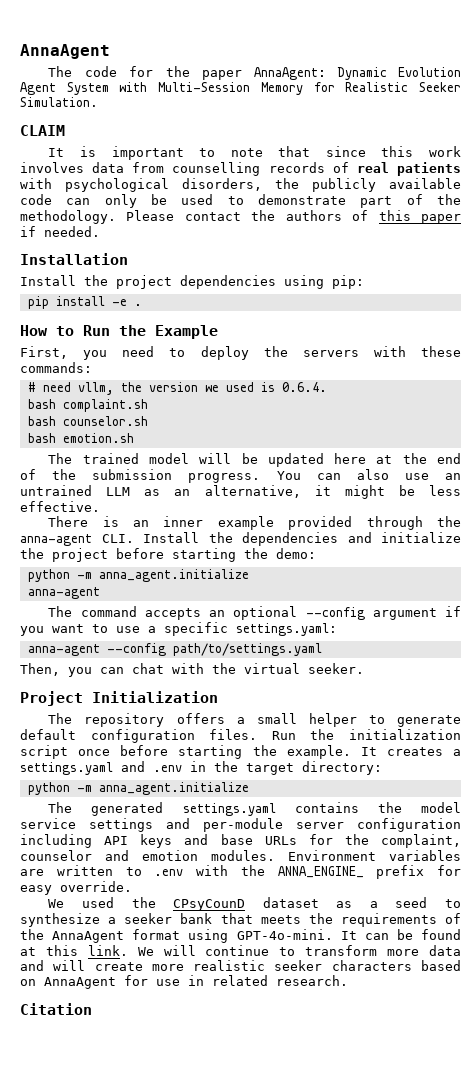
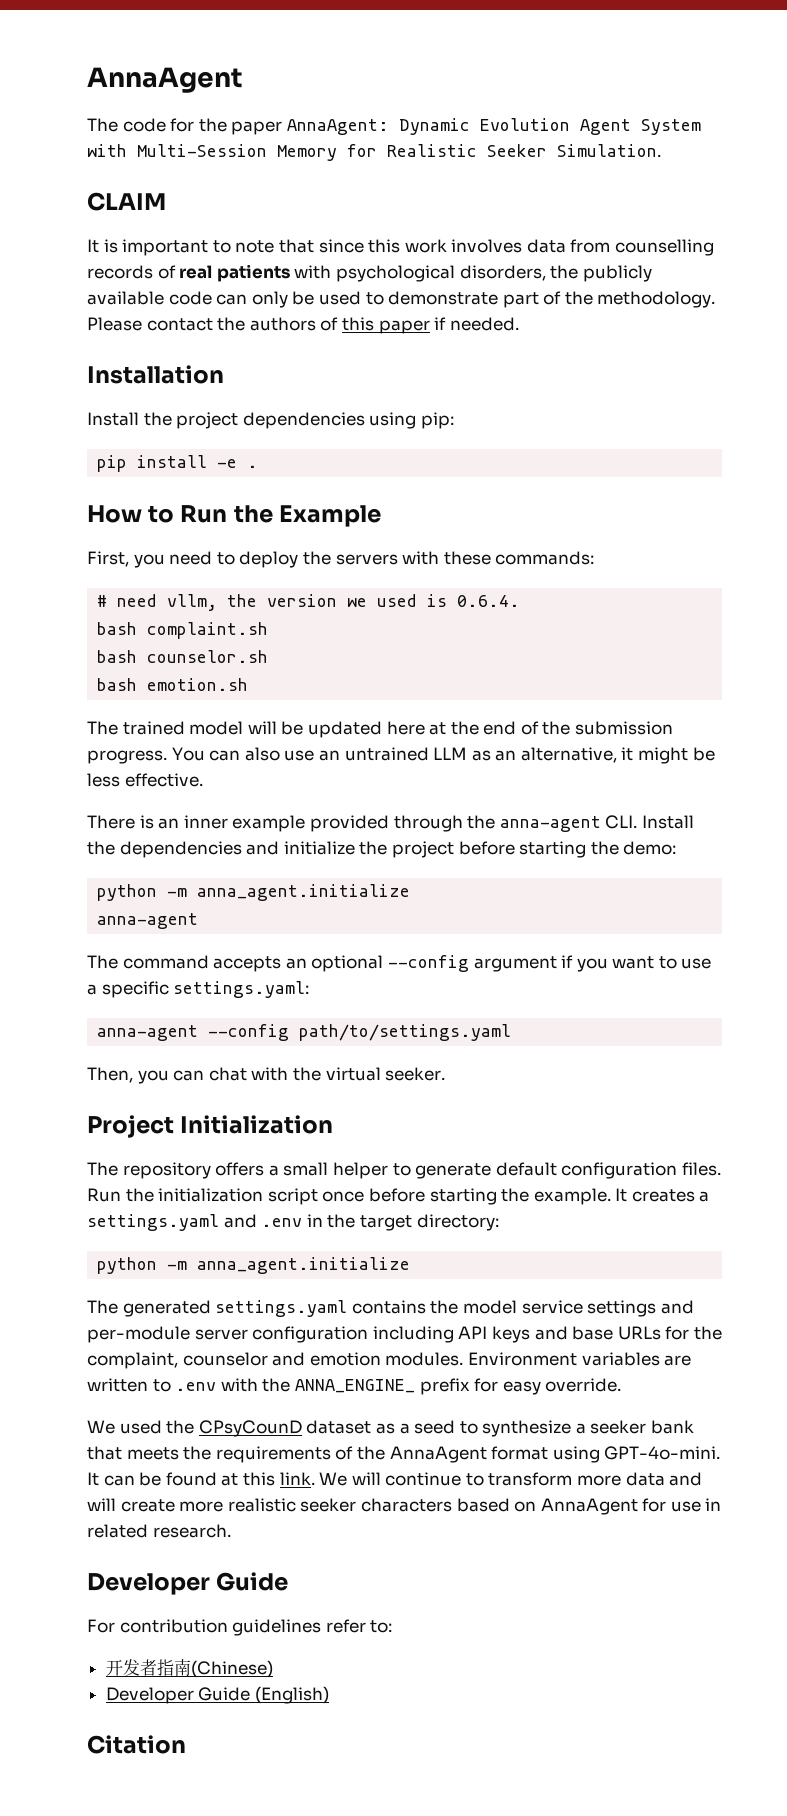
  We will continue to transform more data and will create more realistic seeker characters based on AnnaAgent for use in related research.
+ Developer Guide
+ For contribution guidelines refer to:
+ 开发者指南(Chinese)
+ Developer Guide (English)

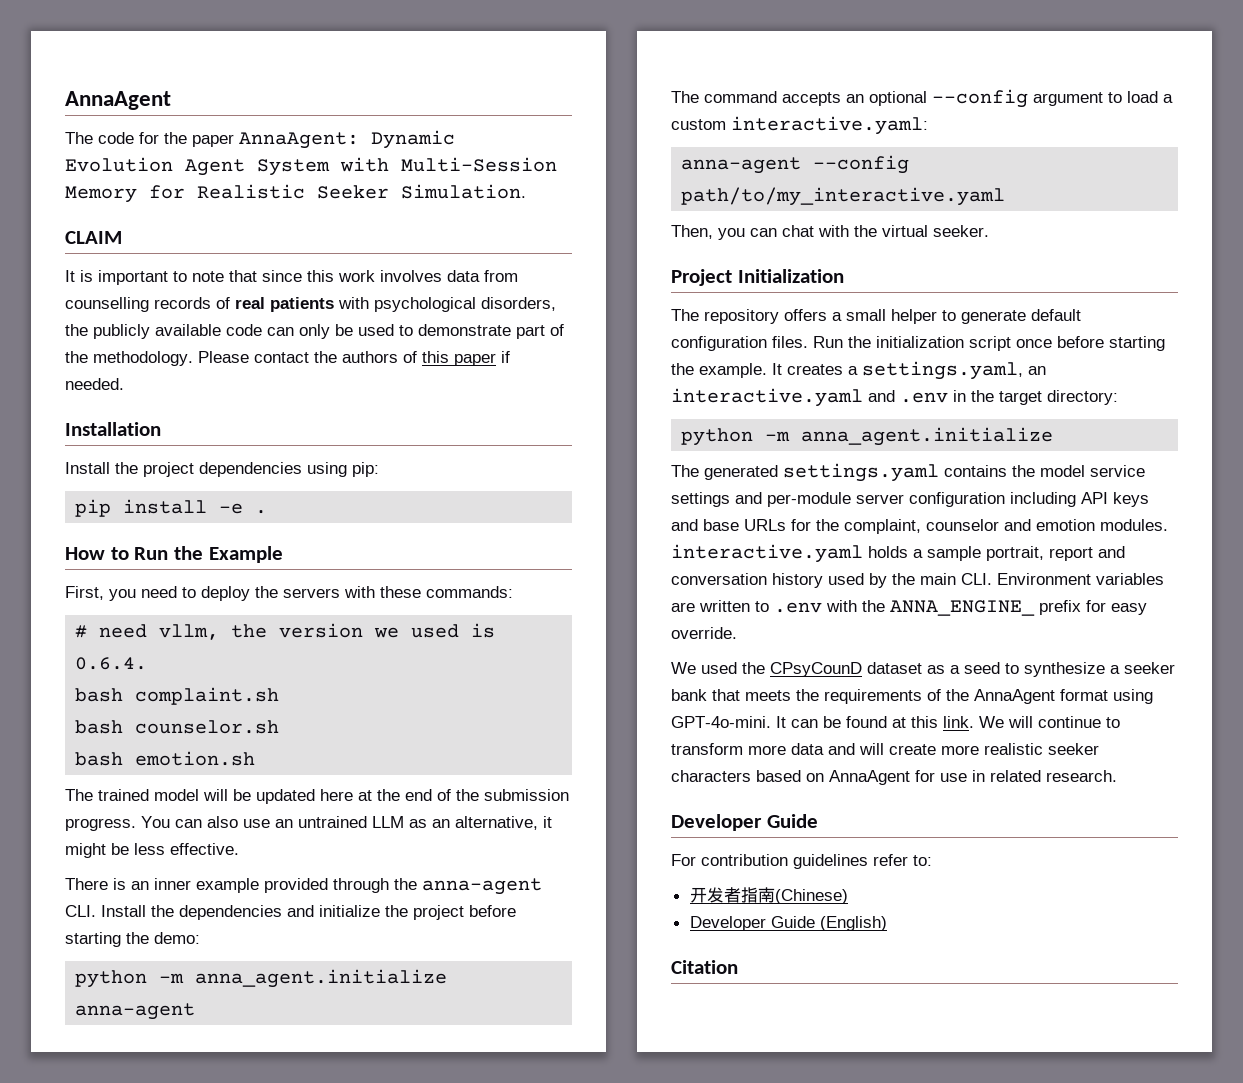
- The command accepts an optional --config argument if you want to use a specific settings.yaml:
+ The command accepts an optional --config argument to load a custom interactive.yaml:
- anna-agent --config path/to/settings.yaml
+ anna-agent --config path/to/my_interactive.yaml
- It creates a settings.yaml and .env in the target directory:
+ It creates a settings.yaml, an interactive.yaml and .env in the target directory:
- The generated settings.yaml contains the model service settings and per-module server configuration including API keys and base URLs for the complaint, counselor and emotion modules. Environment variables are written to .env with the ANNA_ENGINE_ prefix for easy override.
+ The generated settings.yaml contains the model service settings and per-module server configuration including API keys and base URLs for the complaint, counselor and emotion modules. interactive.yaml holds a sample portrait, report and conversation history used by the main CLI. Environment variables are written to .env with the ANNA_ENGINE_ prefix for easy override.

